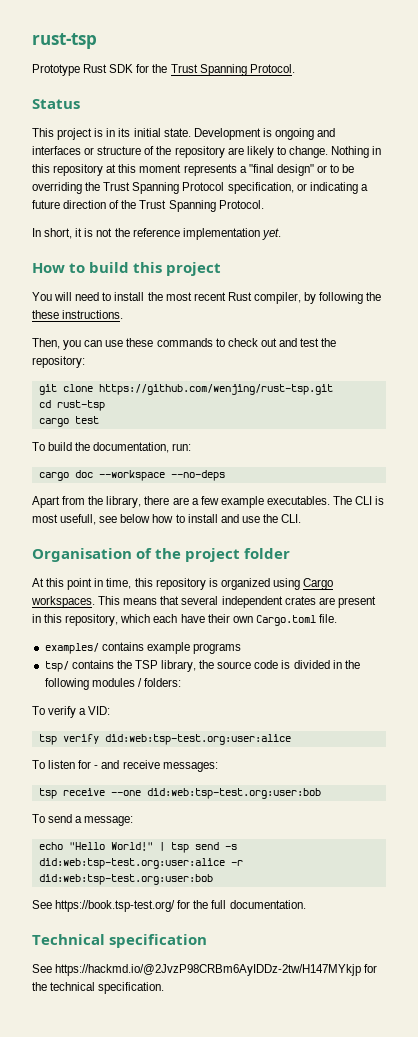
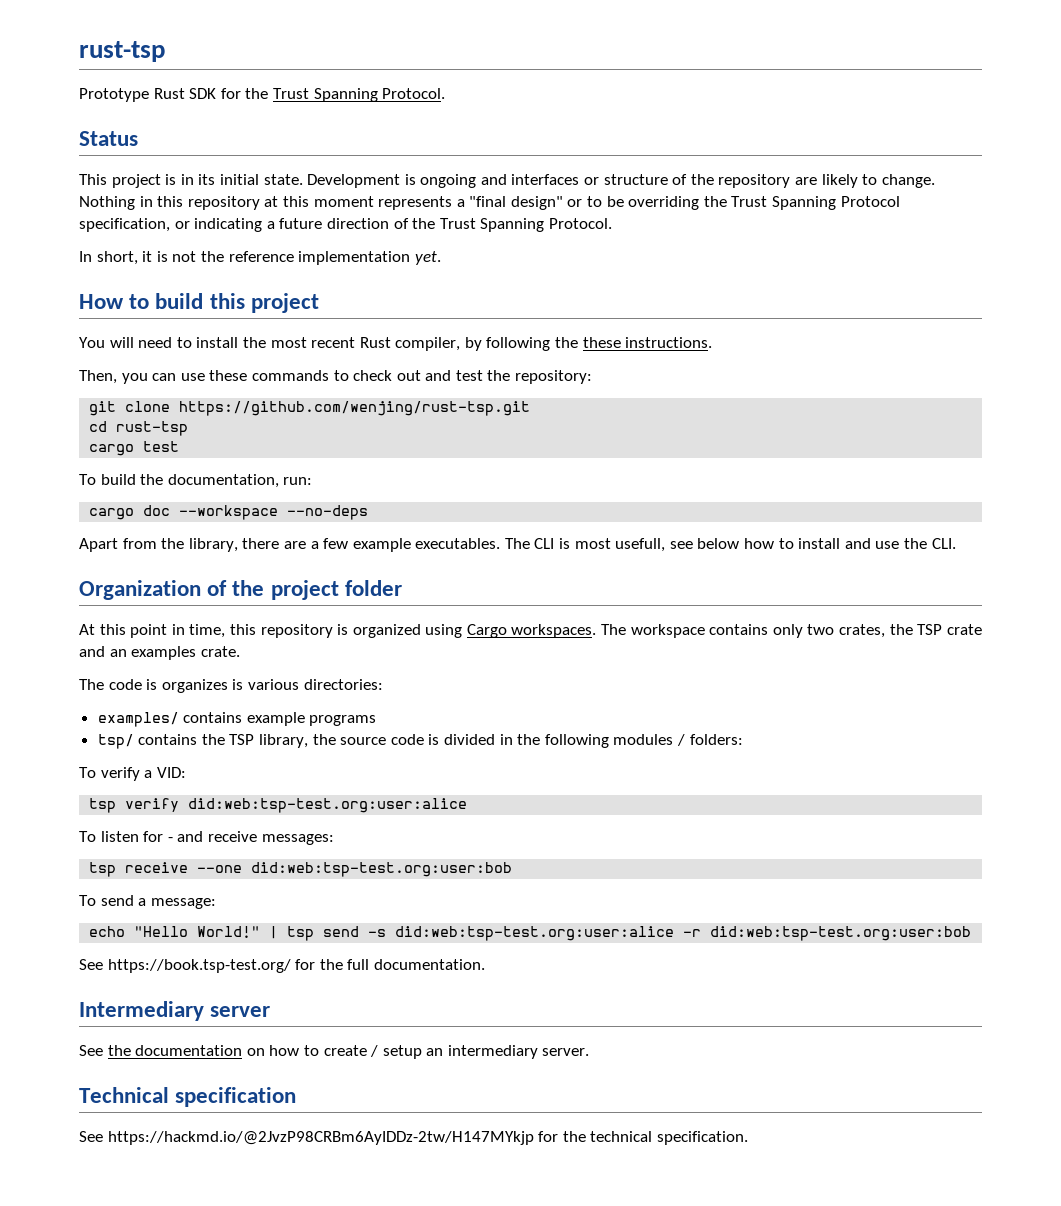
- Organisation of the project folder
+ Organization of the project folder
- This means that several independent crates are present in this repository, which each have their own Cargo.toml file.
+ The workspace contains only two crates, the TSP crate and an examples crate.
+ The code is organizes is various directories:
+ Intermediary server
+ See the documentation on how to create / setup an intermediary server.

